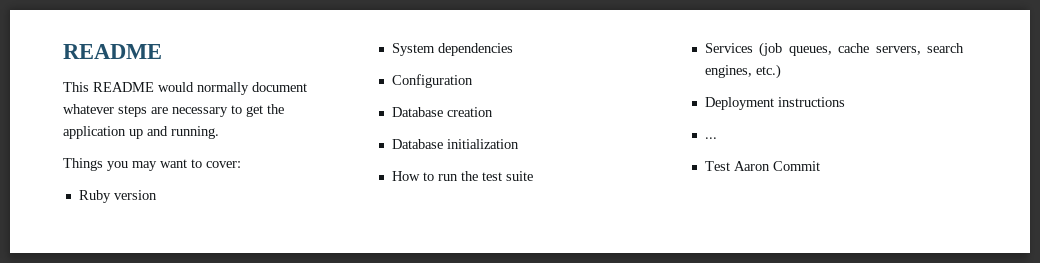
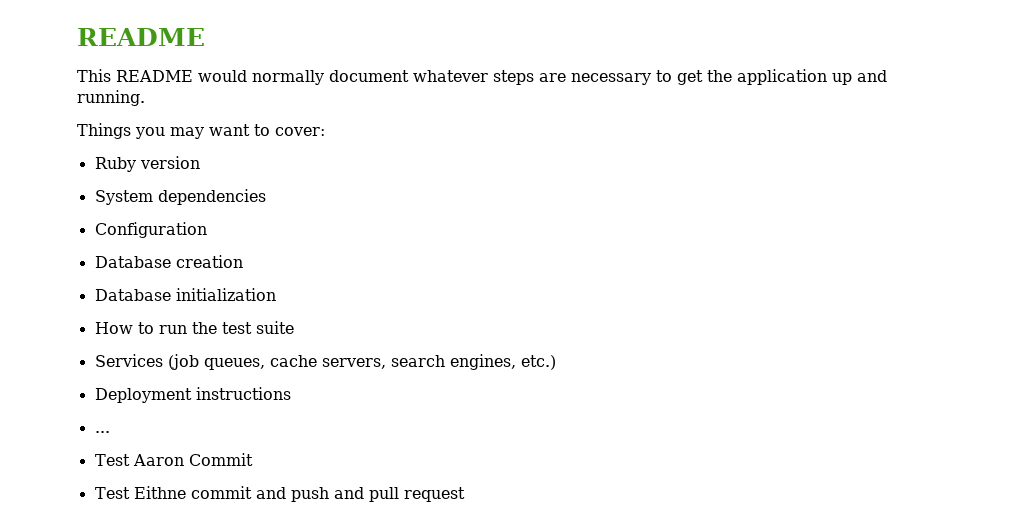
+ Test Eithne commit and push and pull request

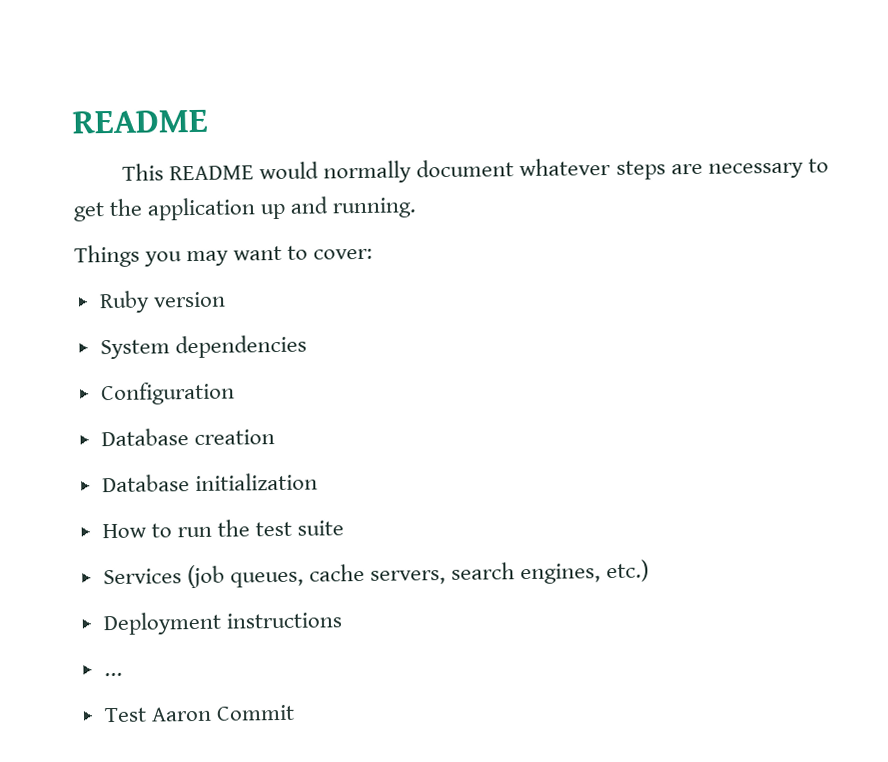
- Test Eithne commit and push and pull request

